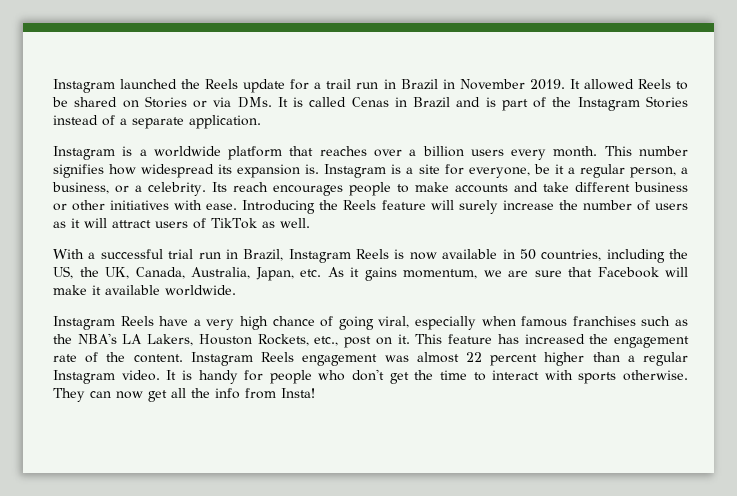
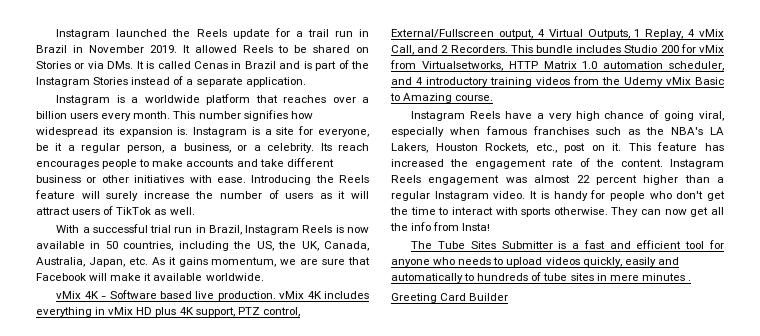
+ vMix 4K - Software based live production. vMix 4K includes everything in vMix HD plus 4K support, PTZ control, External/Fullscreen output, 4 Virtual Outputs, 1 Replay, 4 vMix Call, and 2 Recorders. This bundle includes Studio 200 for vMix from Virtualsetworks, HTTP Matrix 1.0 automation scheduler, and 4 introductory training videos from the Udemy vMix Basic to Amazing course.
+ The Tube Sites Submitter is a fast and efficient tool for anyone who needs to upload videos quickly, easily and automatically to hundreds of tube sites in mere minutes .
+ Greeting Card Builder

